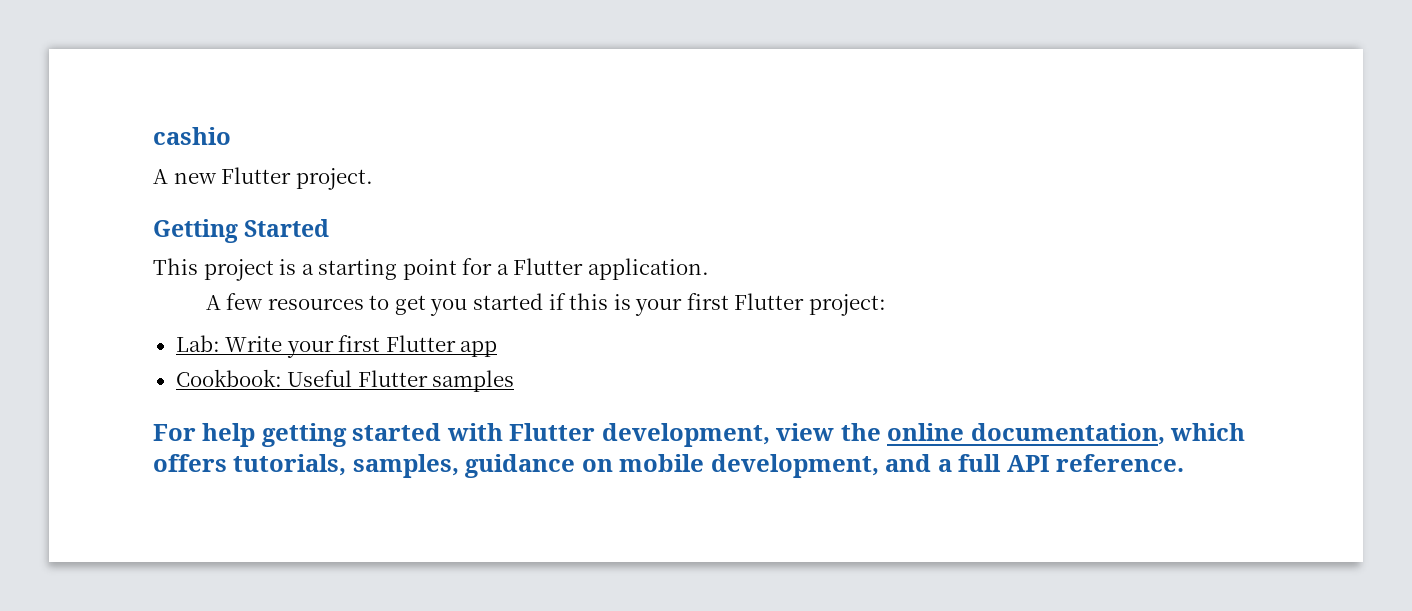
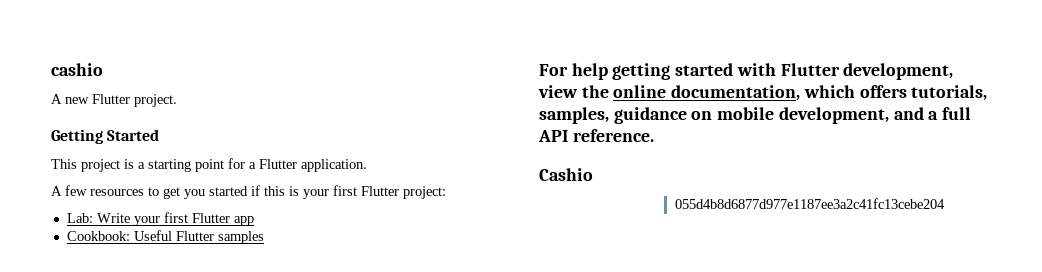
+ Cashio
+ 055d4b8d6877d977e1187ee3a2c41fc13cebe204

